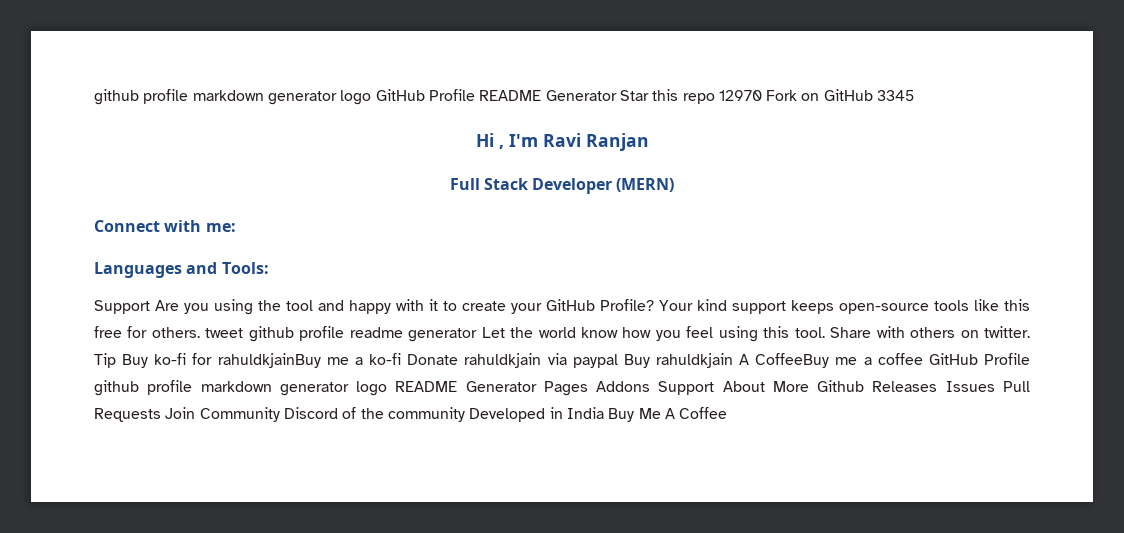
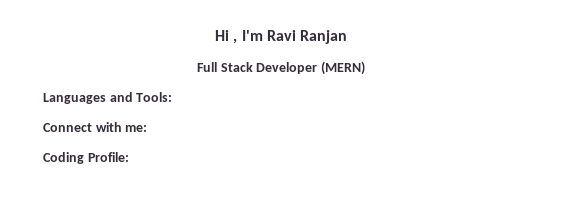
- github profile markdown generator logo GitHub Profile README Generator Star this repo 12970 Fork on GitHub 3345
+ Languages and Tools:
- Languages and Tools:
- Support Are you using the tool and happy with it to create your GitHub Profile? Your kind support keeps open-source tools like this free for others. tweet github profile readme generator Let the world know how you feel using this tool. Share with others on twitter. Tip Buy ko-fi for rahuldkjainBuy me a ko-fi Donate rahuldkjain via paypal Buy rahuldkjain A CoffeeBuy me a coffee GitHub Profile github profile markdown generator logo README Generator Pages Addons Support About More Github Releases Issues Pull Requests Join Community Discord of the community Developed in India Buy Me A Coffee
+ Coding Profile:

